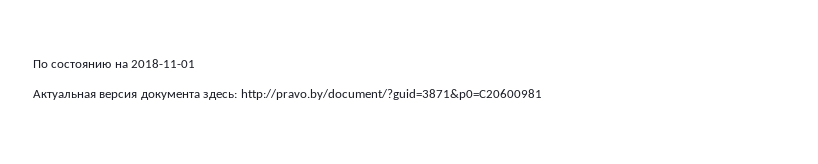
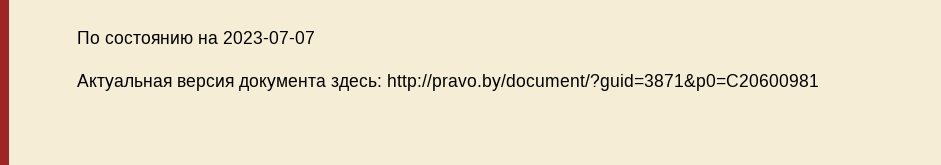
- По состоянию на 2018-11-01
+ По состоянию на 2023-07-07

